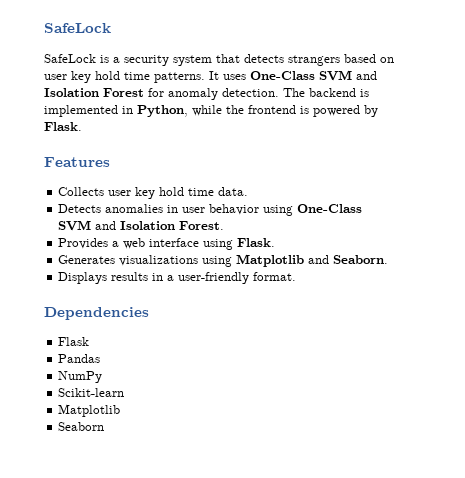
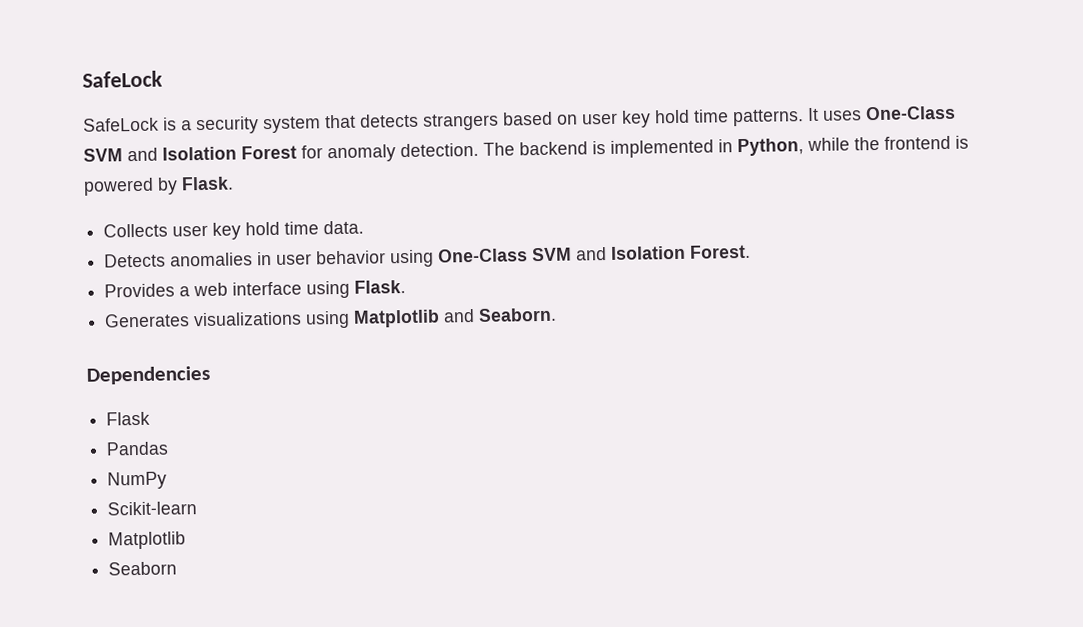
- Features
- Displays results in a user-friendly format.

